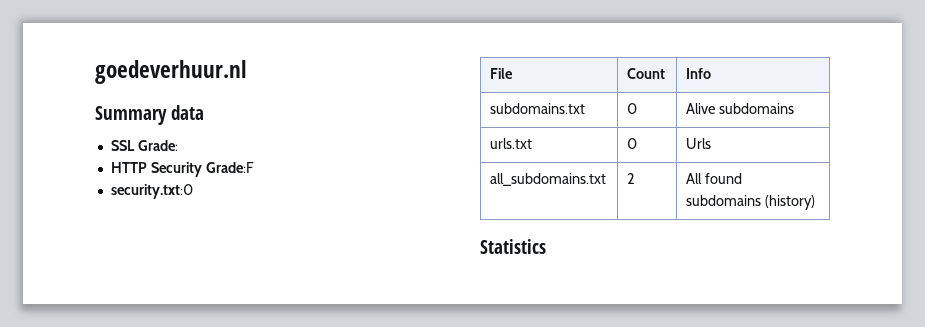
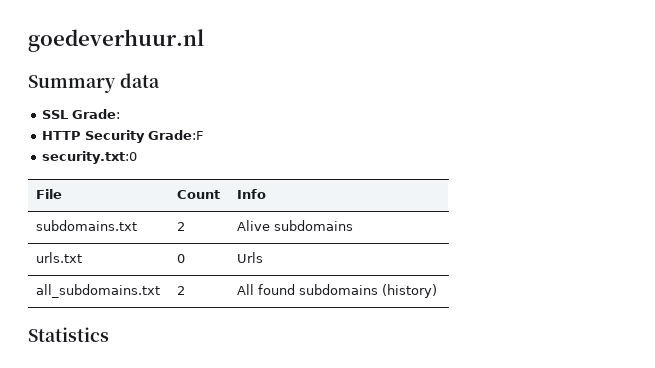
- subdomains.txt | 0 | Alive subdomains
+ subdomains.txt | 2 | Alive subdomains

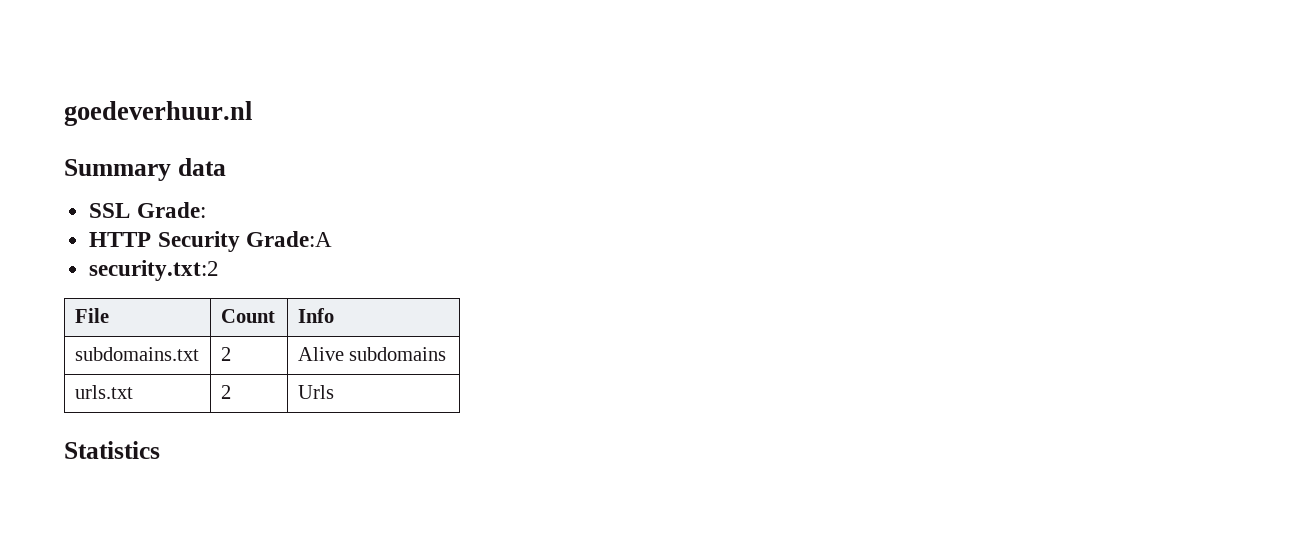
- HTTP Security Grade:F
- security.txt:0
+ HTTP Security Grade:A
+ security.txt:2
- urls.txt | 0 | Urls
+ urls.txt | 2 | Urls
- all_subdomains.txt | 2 | All found subdomains (history)

